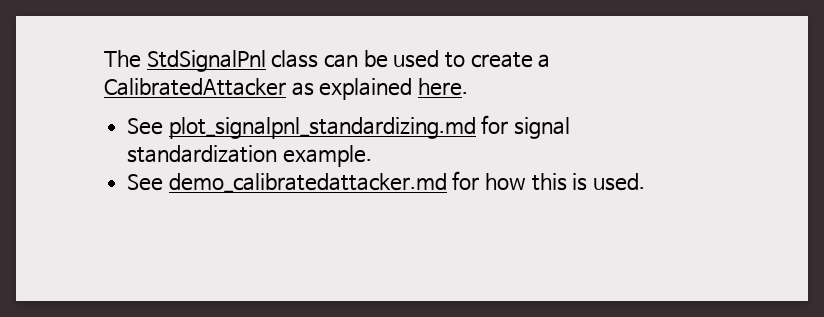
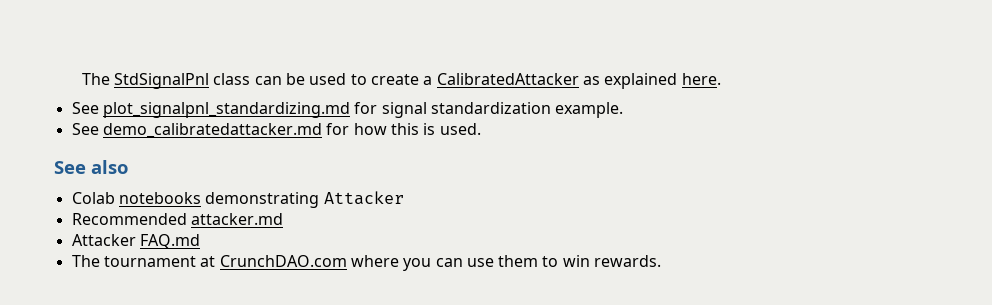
+ See also
+ Colab notebooks demonstrating Attacker
+ Recommended attacker.md
+ Attacker FAQ.md
+ The tournament at CrunchDAO.com where you can use them to win rewards.

